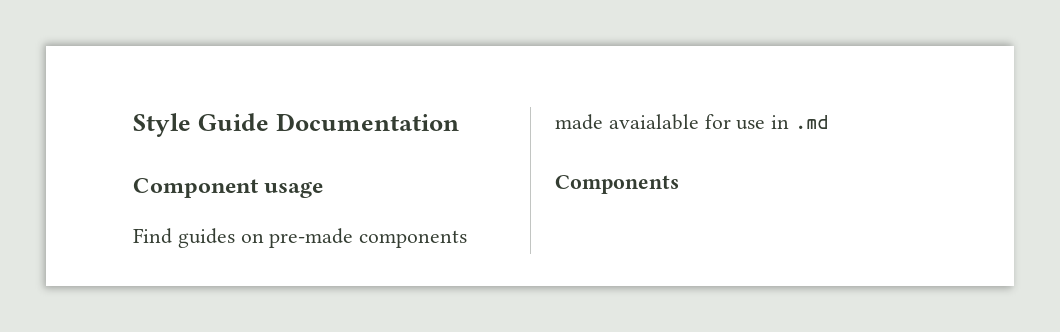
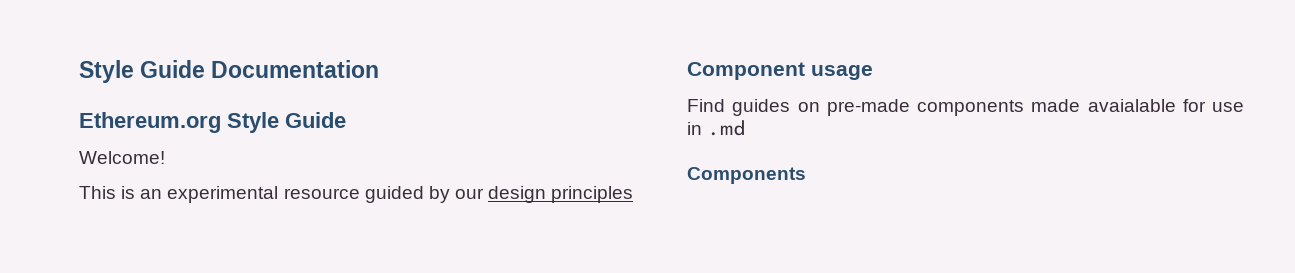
+ Ethereum.org Style Guide
+ Welcome!
+ This is an experimental resource guided by our design principles

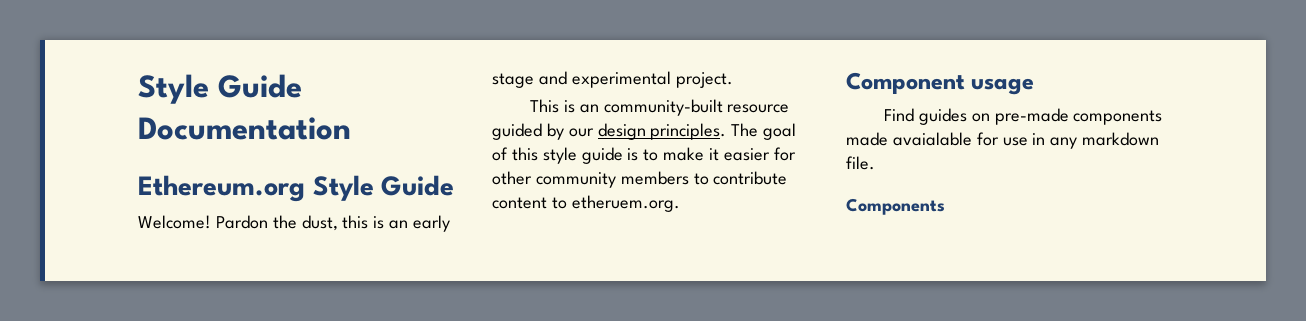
+ Pardon the dust, this is an early stage and experimental project.
- This is an experimental resource guided by our design principles
+ This is an community-built resource guided by our design principles. The goal of this style guide is to make it easier for other community members to contribute content to etheruem.org.
- Find guides on pre-made components made avaialable for use in .md
+ Find guides on pre-made components made avaialable for use in any markdown file.

